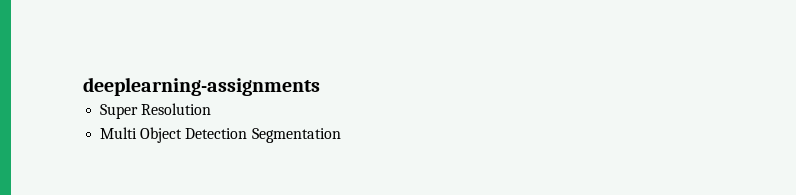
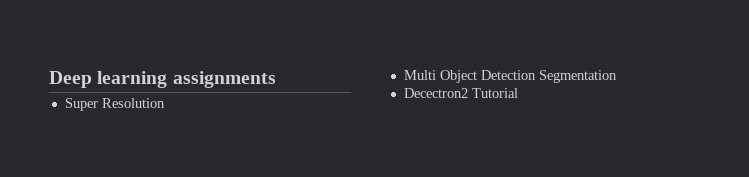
- deeplearning-assignments
+ Deep learning assignments
+ Decectron2 Tutorial

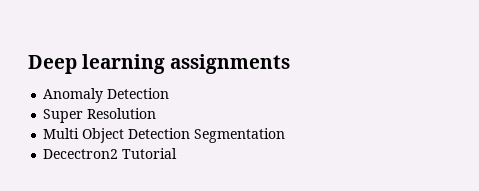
+ Anomaly Detection

